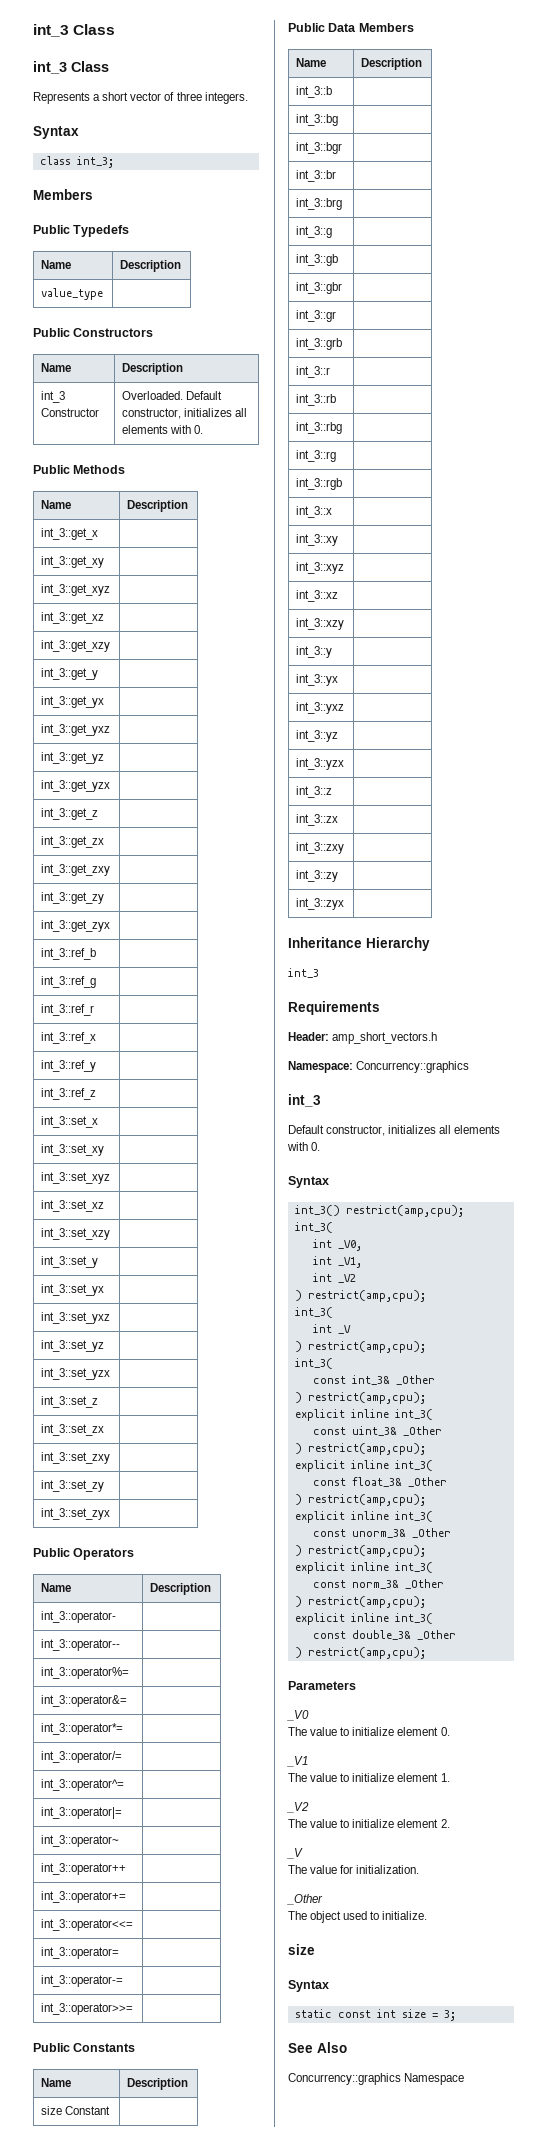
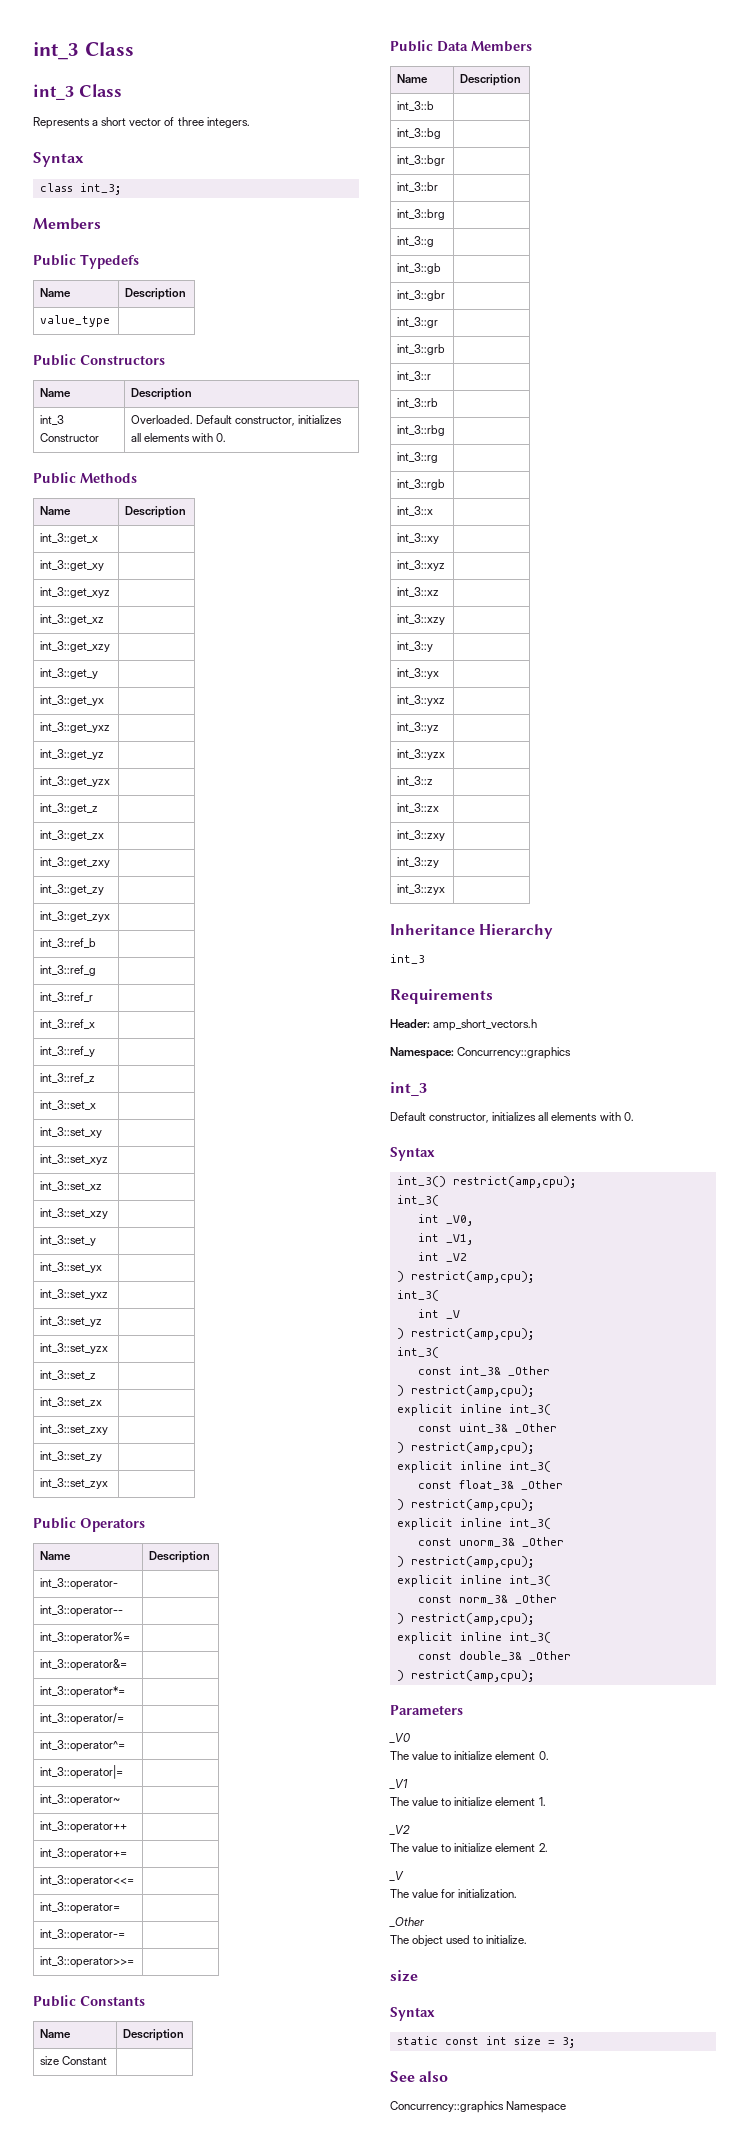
- See Also
+ See also

